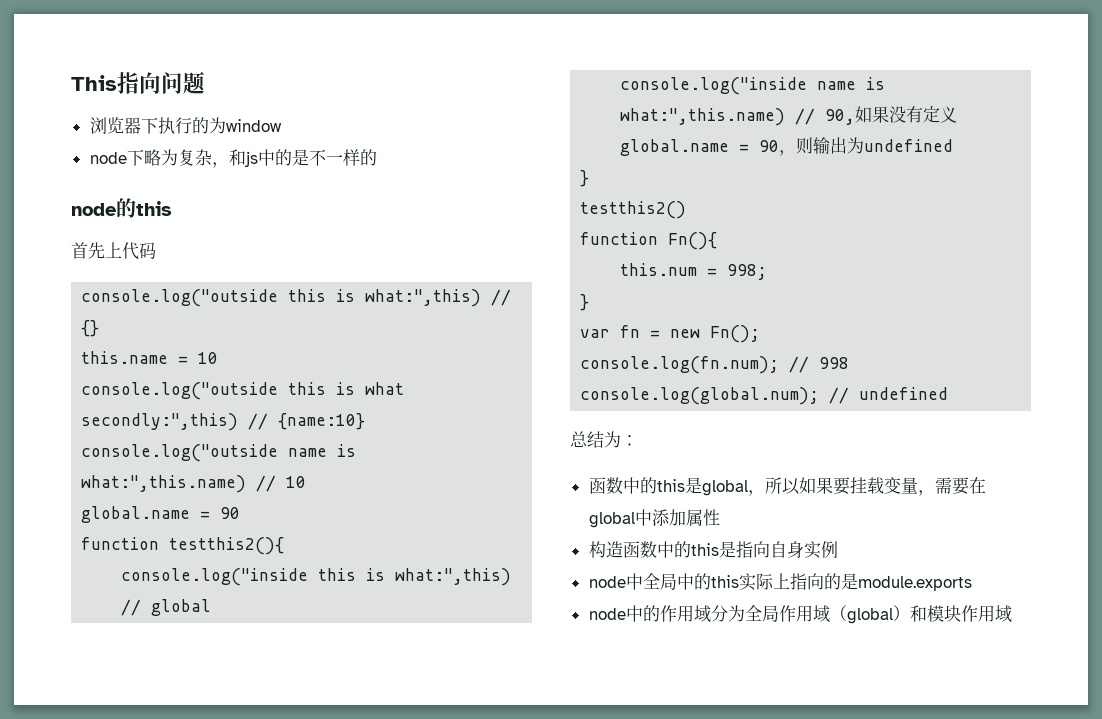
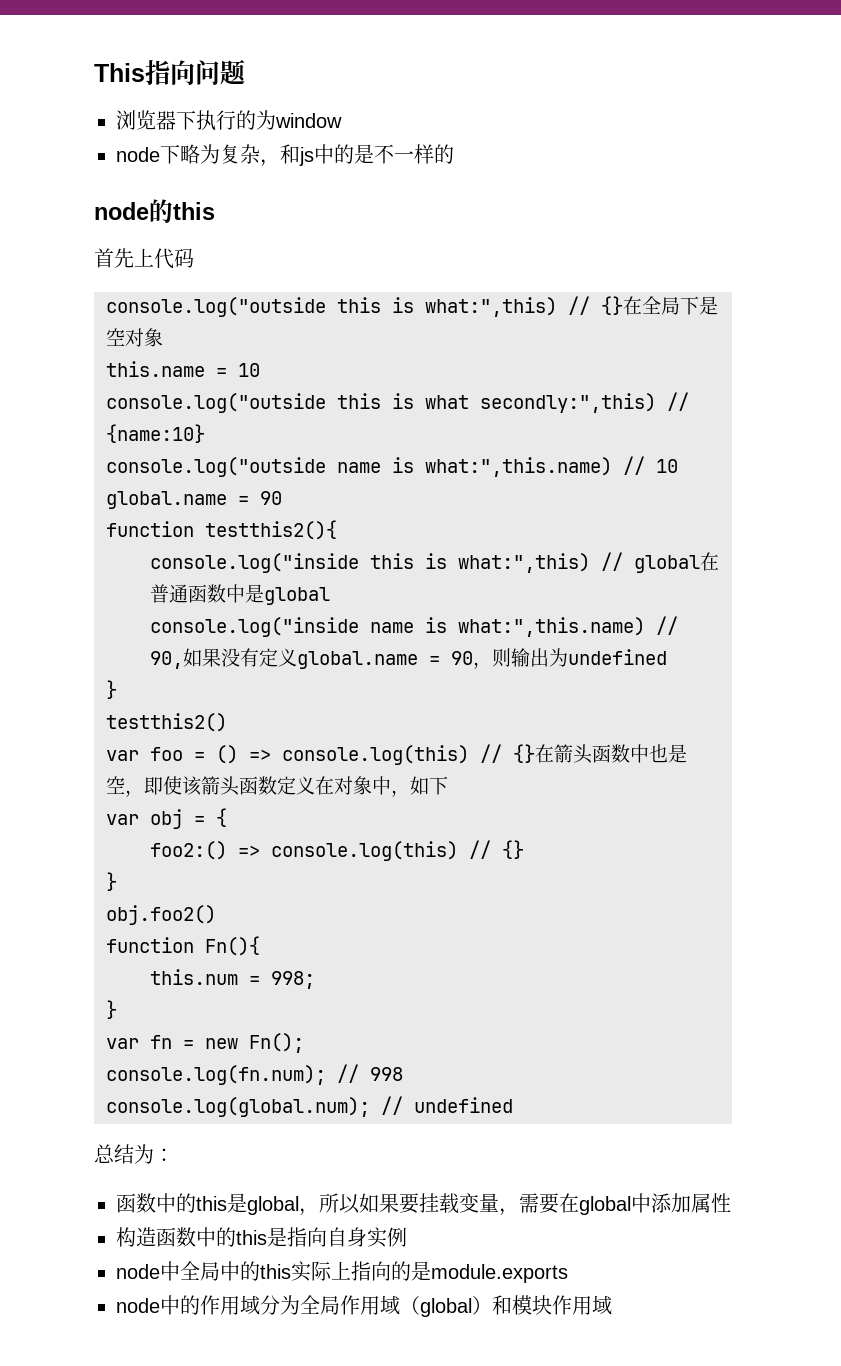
- console.log("outside this is what:",this) // {}
+ console.log("outside this is what:",this) // {}在全局下是空对象
- console.log("inside this is what:",this) // global
+ console.log("inside this is what:",this) // global在普通函数中是global
+ var foo = () => console.log(this) // {}在箭头函数中也是空，即使该箭头函数定义在对象中，如下
+ var obj = {
+ foo2:() => console.log(this) // {}
+ }
+ obj.foo2()

